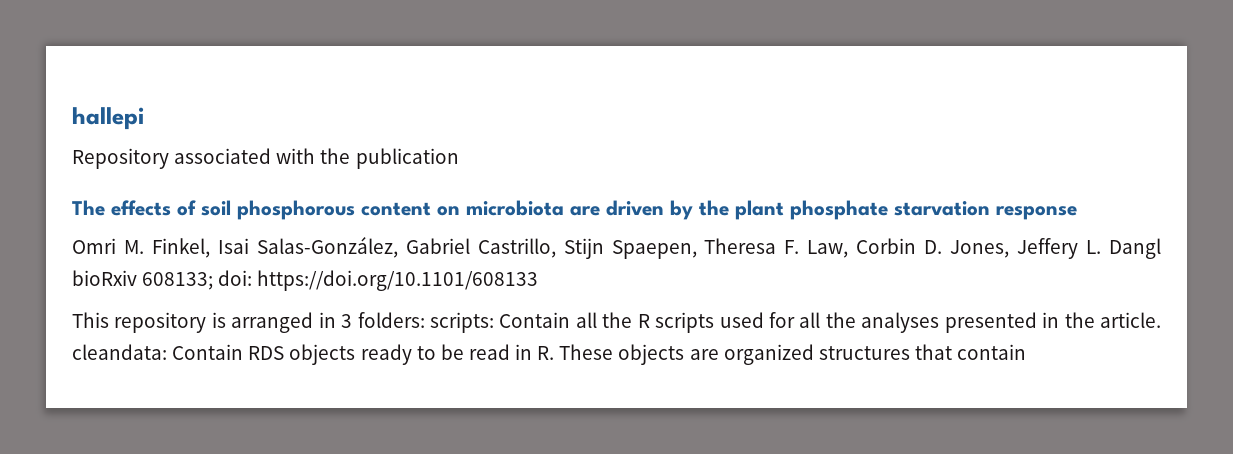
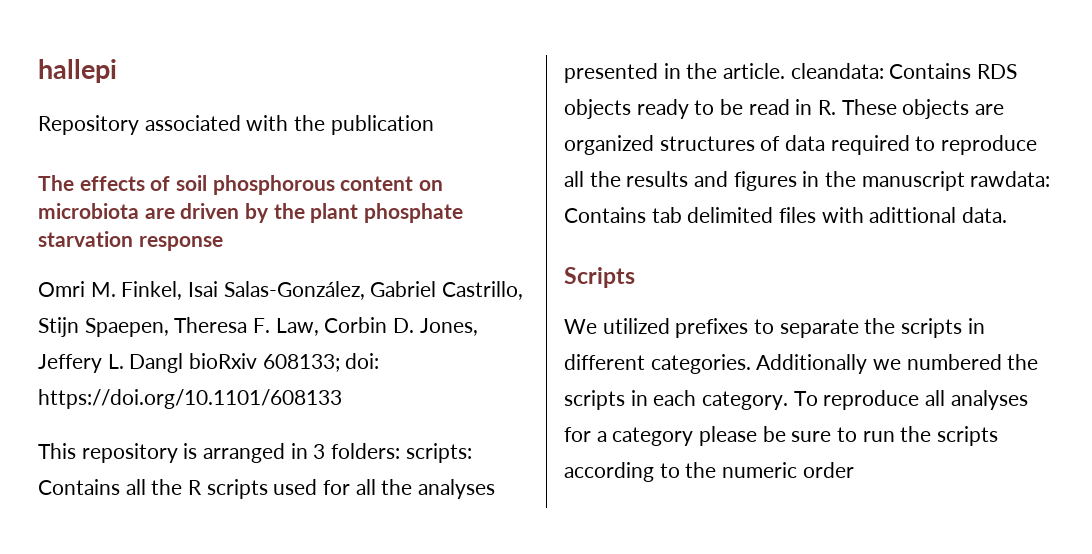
- This repository is arranged in 3 folders: scripts: Contain all the R scripts used for all the analyses presented in the article. cleandata: Contain RDS objects ready to be read in R. These objects are organized structures that contain
+ This repository is arranged in 3 folders: scripts: Contains all the R scripts used for all the analyses presented in the article. cleandata: Contains RDS objects ready to be read in R. These objects are organized structures of data required to reproduce all the results and figures in the manuscript rawdata: Contains tab delimited files with adittional data.
+ Scripts
+ We utilized prefixes to separate the scripts in different categories. Additionally we numbered the scripts in each category. To reproduce all analyses for a category please be sure to run the scripts according to the numeric order

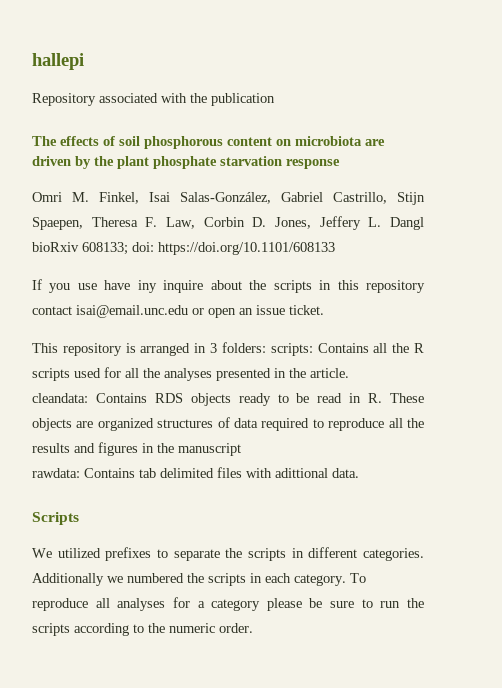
+ If you use have iny inquire about the scripts in this repository contact isai@email.unc.edu or open an issue ticket.
- This repository is arranged in 3 folders: scripts: Contains all the R scripts used for all the analyses presented in the article. cleandata: Contains RDS objects ready to be read in R. These objects are organized structures of data required to reproduce all the results and figures in the manuscript rawdata: Contains tab delimited files with adittional data.
+ This repository is arranged in 3 folders: scripts: Contains all the R scripts used for all the analyses presented in the article.
+ cleandata: Contains RDS objects ready to be read in R. These objects are organized structures of data required to reproduce all the results and figures in the manuscript
+ rawdata: Contains tab delimited files with adittional data.
- To reproduce all analyses for a category please be sure to run the scripts according to the numeric order
+ To reproduce all analyses for a category please be sure to run the scripts according to the numeric order.

